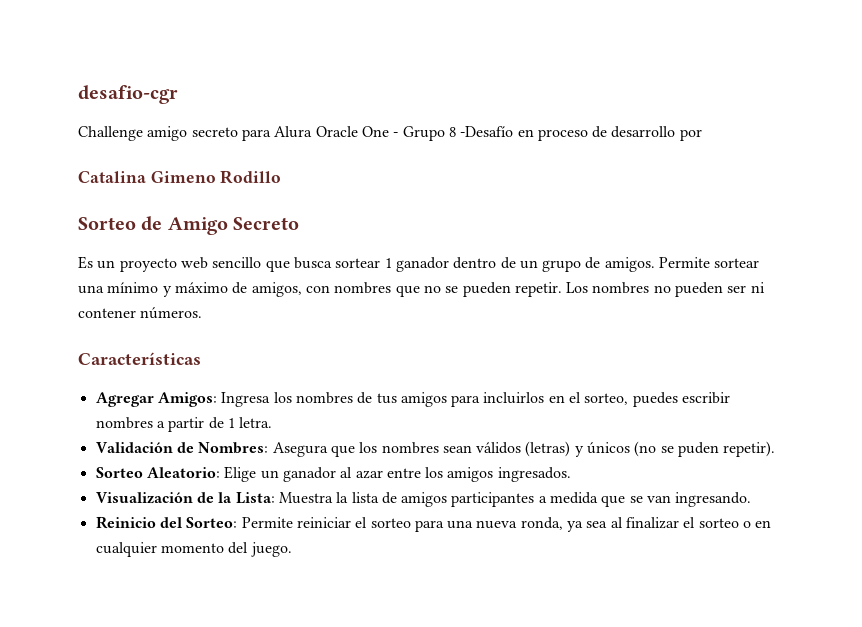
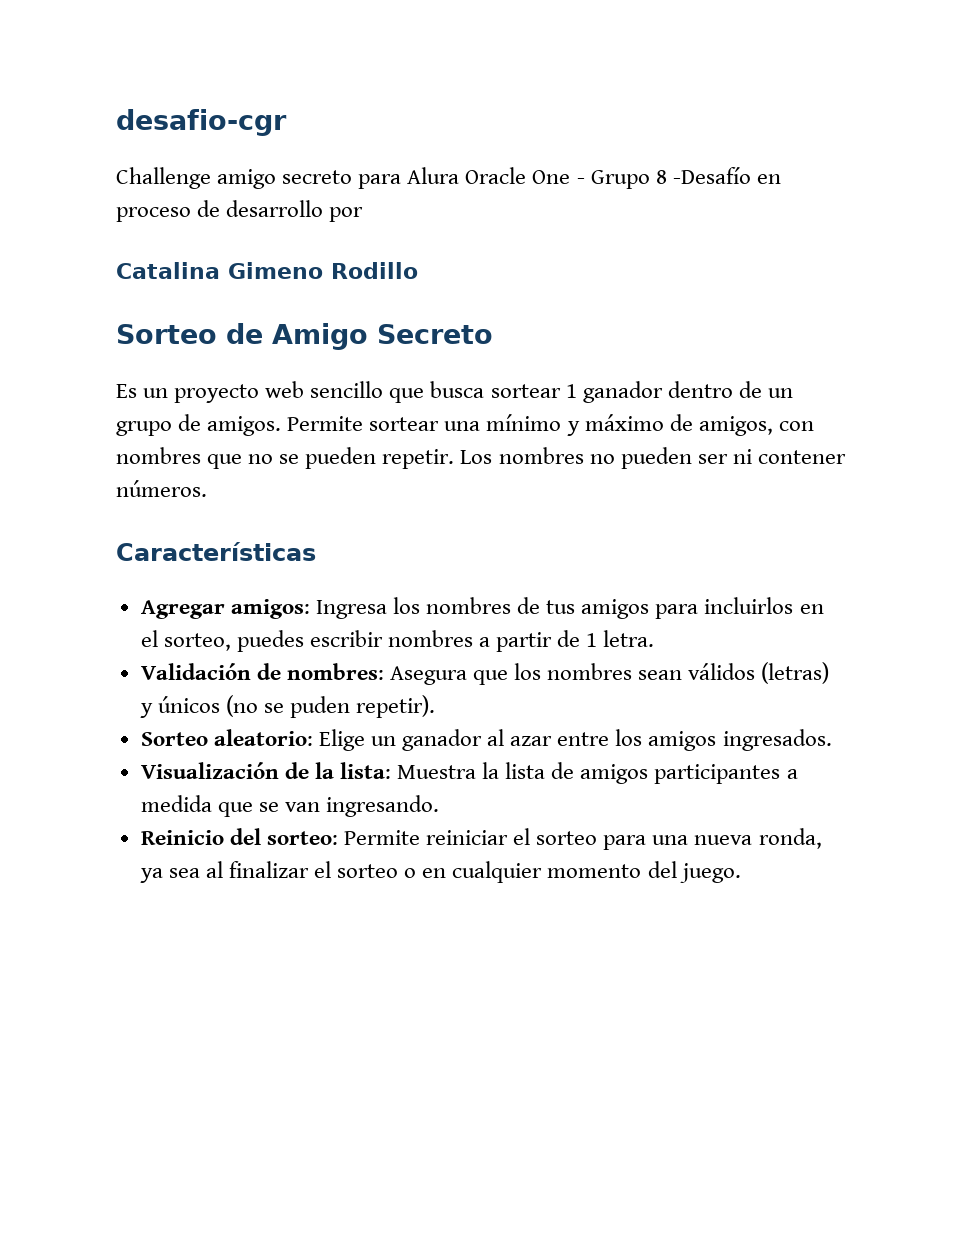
- Agregar Amigos: Ingresa los nombres de tus amigos para incluirlos en el sorteo, puedes escribir nombres a partir de 1 letra.
+ Agregar amigos: Ingresa los nombres de tus amigos para incluirlos en el sorteo, puedes escribir nombres a partir de 1 letra.
- Validación de Nombres: Asegura que los nombres sean válidos (letras) y únicos (no se puden repetir).
+ Validación de nombres: Asegura que los nombres sean válidos (letras) y únicos (no se puden repetir).
- Sorteo Aleatorio: Elige un ganador al azar entre los amigos ingresados.
+ Sorteo aleatorio: Elige un ganador al azar entre los amigos ingresados.
- Visualización de la Lista: Muestra la lista de amigos participantes a medida que se van ingresando.
+ Visualización de la lista: Muestra la lista de amigos participantes a medida que se van ingresando.
- Reinicio del Sorteo: Permite reiniciar el sorteo para una nueva ronda, ya sea al finalizar el sorteo o en cualquier momento del juego.
+ Reinicio del sorteo: Permite reiniciar el sorteo para una nueva ronda, ya sea al finalizar el sorteo o en cualquier momento del juego.

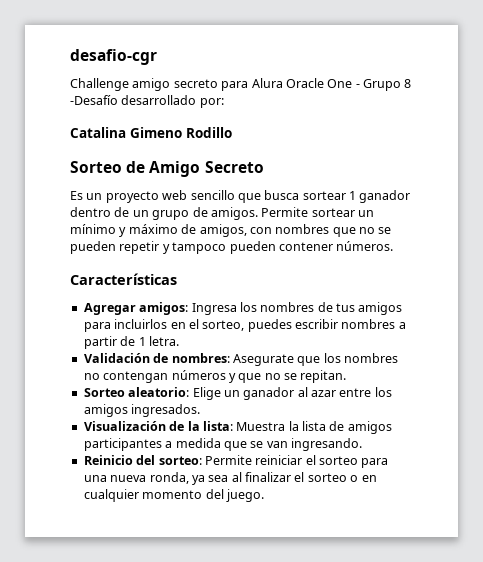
- Challenge amigo secreto para Alura Oracle One - Grupo 8 -Desafío en proceso de desarrollo por
+ Challenge amigo secreto para Alura Oracle One - Grupo 8 -Desafío desarrollado por:
- Permite sortear una mínimo y máximo de amigos, con nombres que no se pueden repetir. Los nombres no pueden ser ni contener números.
+ Permite sortear un mínimo y máximo de amigos, con nombres que no se pueden repetir y tampoco pueden contener números.
- Validación de nombres: Asegura que los nombres sean válidos (letras) y únicos (no se puden repetir).
+ Validación de nombres: Asegurate que los nombres no contengan números y que no se repitan.

